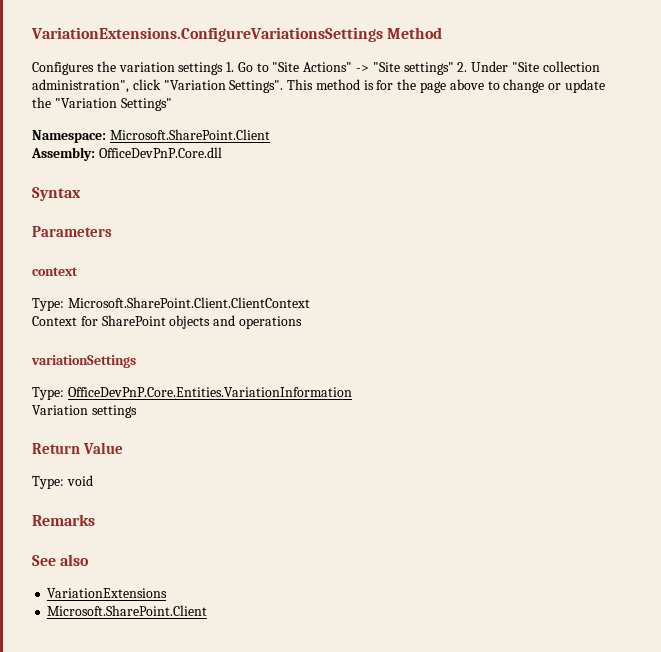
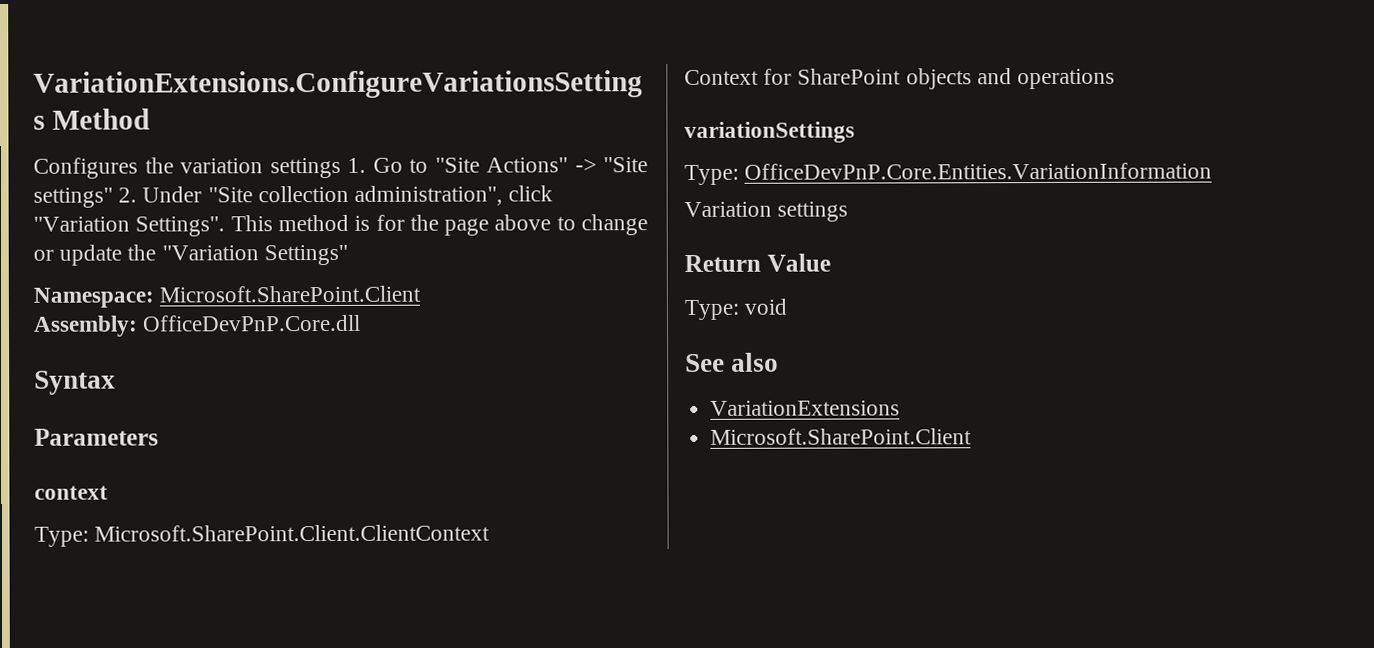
- Remarks

